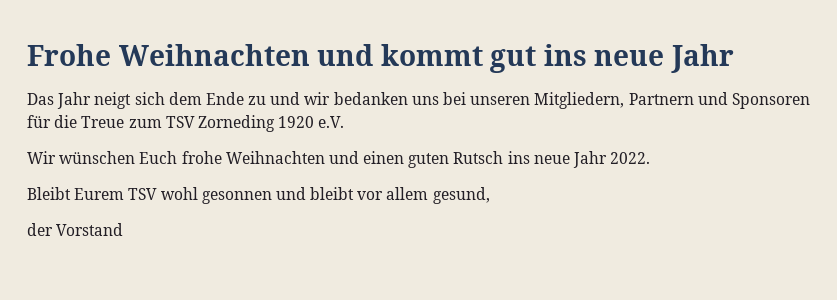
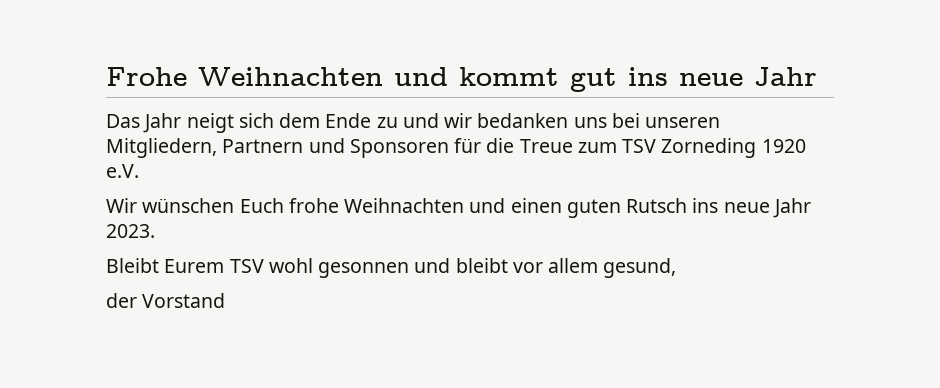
- Wir wünschen Euch frohe Weihnachten und einen guten Rutsch ins neue Jahr 2022.
+ Wir wünschen Euch frohe Weihnachten und einen guten Rutsch ins neue Jahr 2023.

